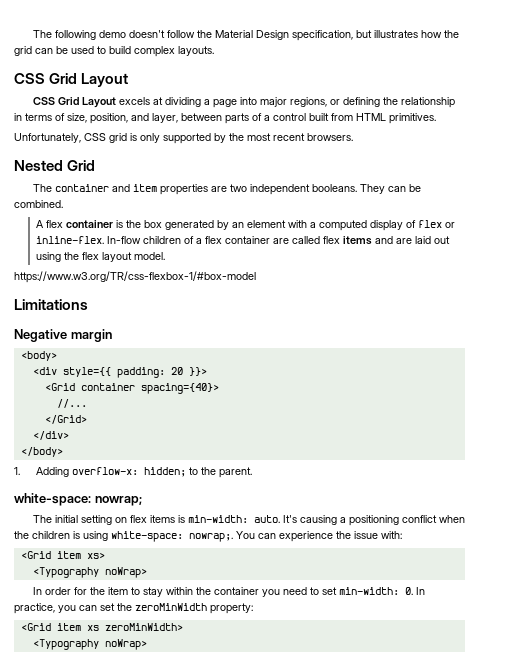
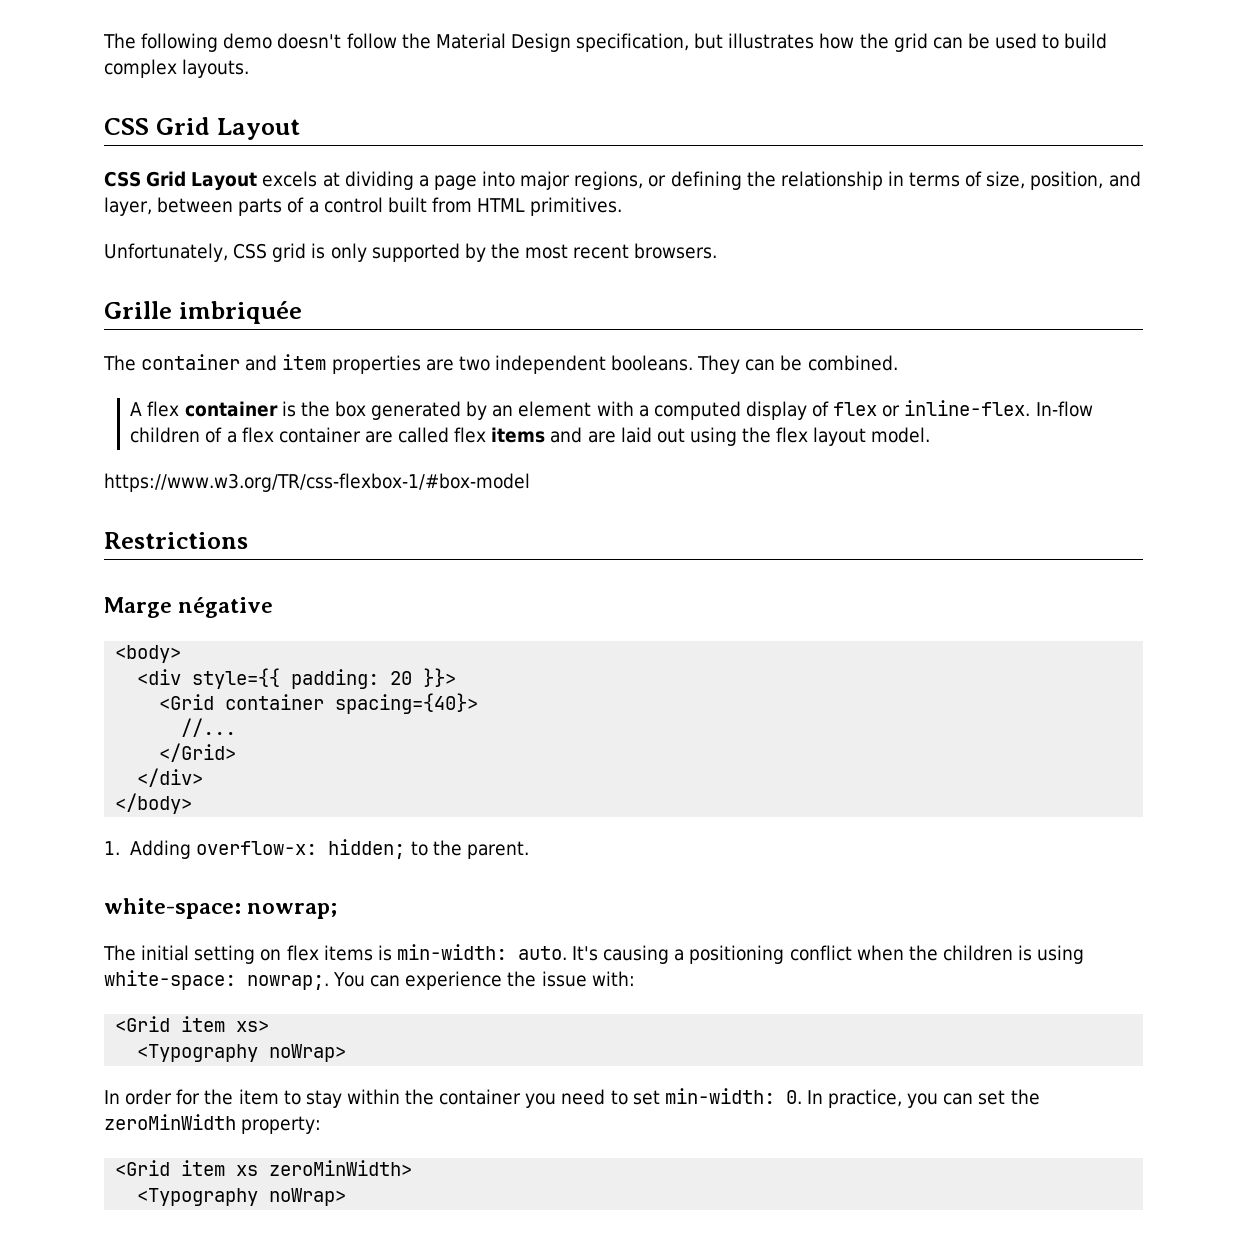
- Nested Grid
+ Grille imbriquée
- Limitations
- Negative margin
+ Restrictions
+ Marge négative

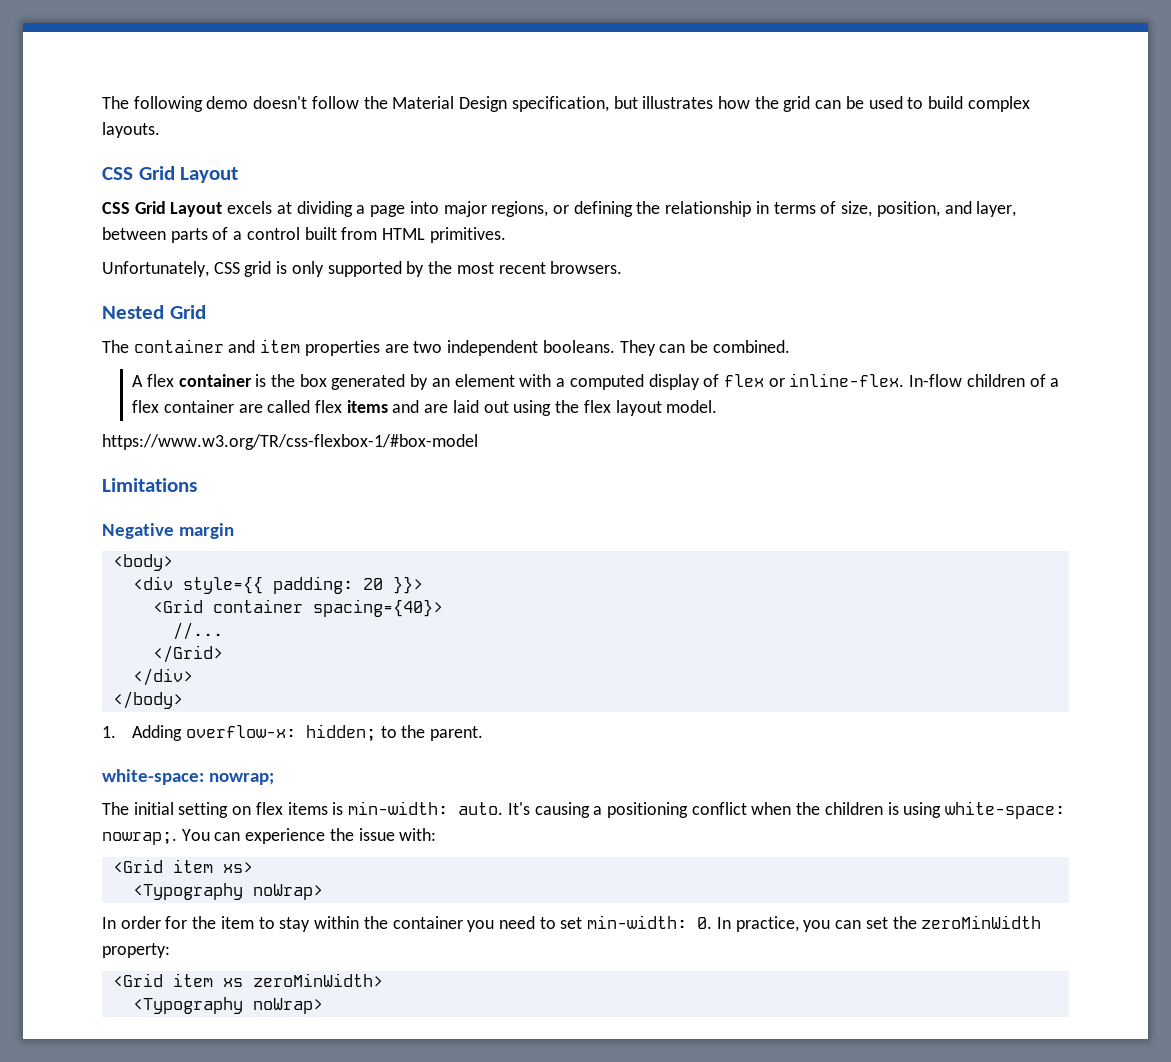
- Grille imbriquée
+ Nested Grid
- Restrictions
- Marge négative
+ Limitations
+ Negative margin

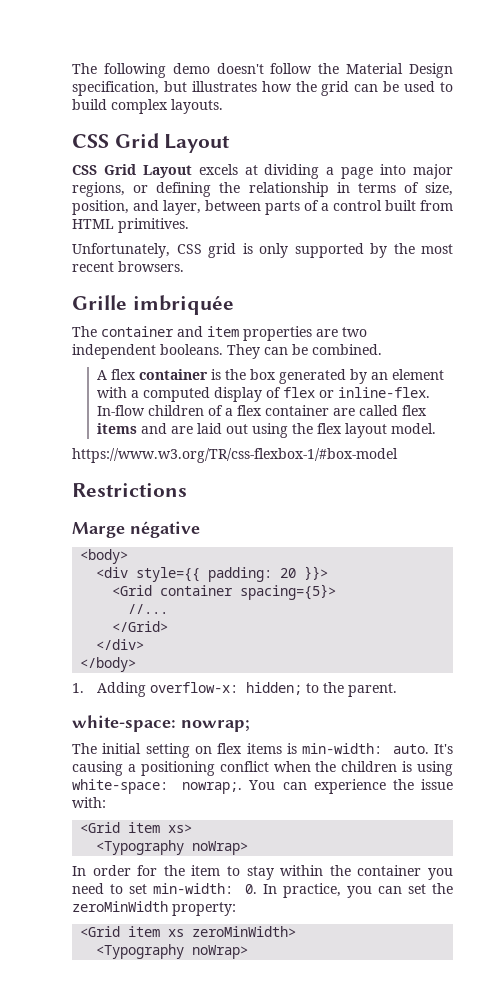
- Nested Grid
+ Grille imbriquée
- Limitations
- Negative margin
+ Restrictions
+ Marge négative
- <Grid container spacing={40}>
+ <Grid container spacing={5}>

